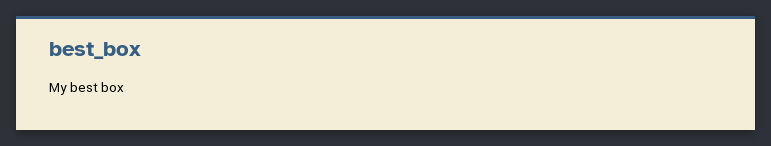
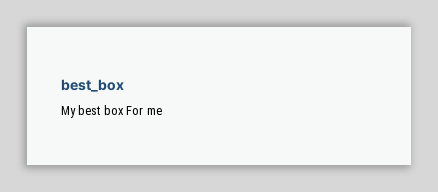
- My best box
+ My best box For me

